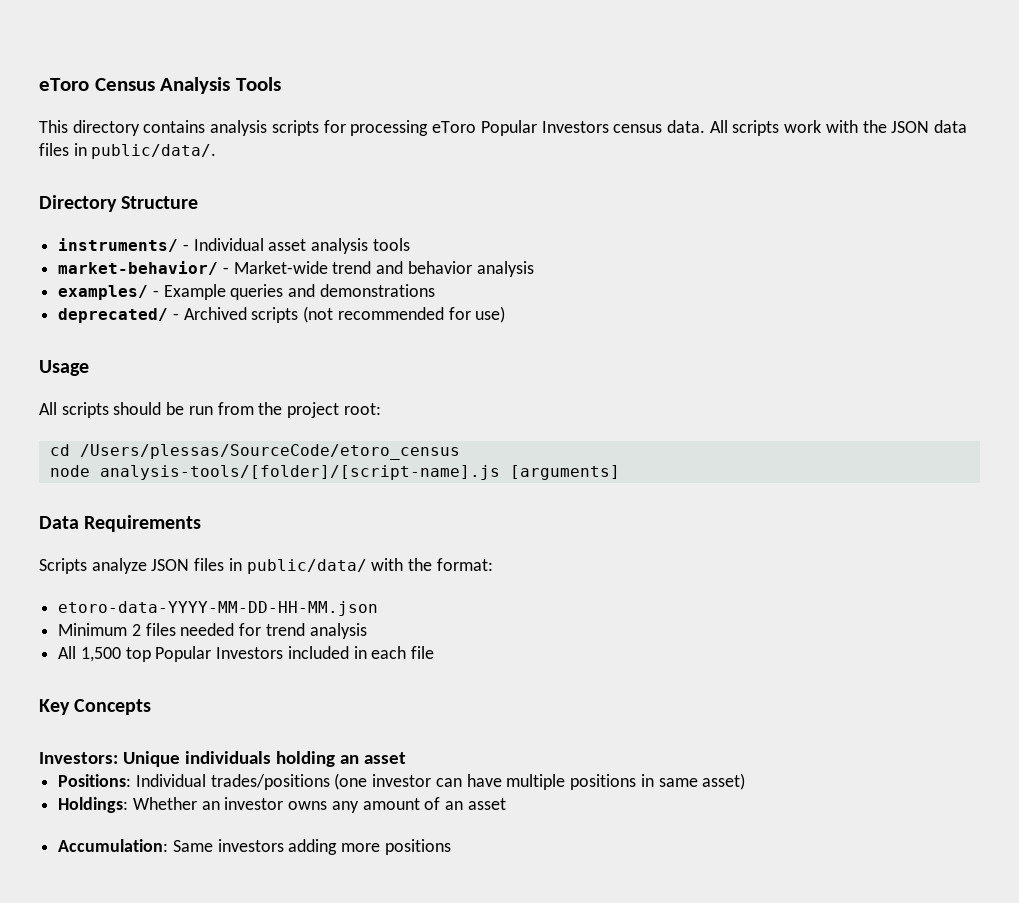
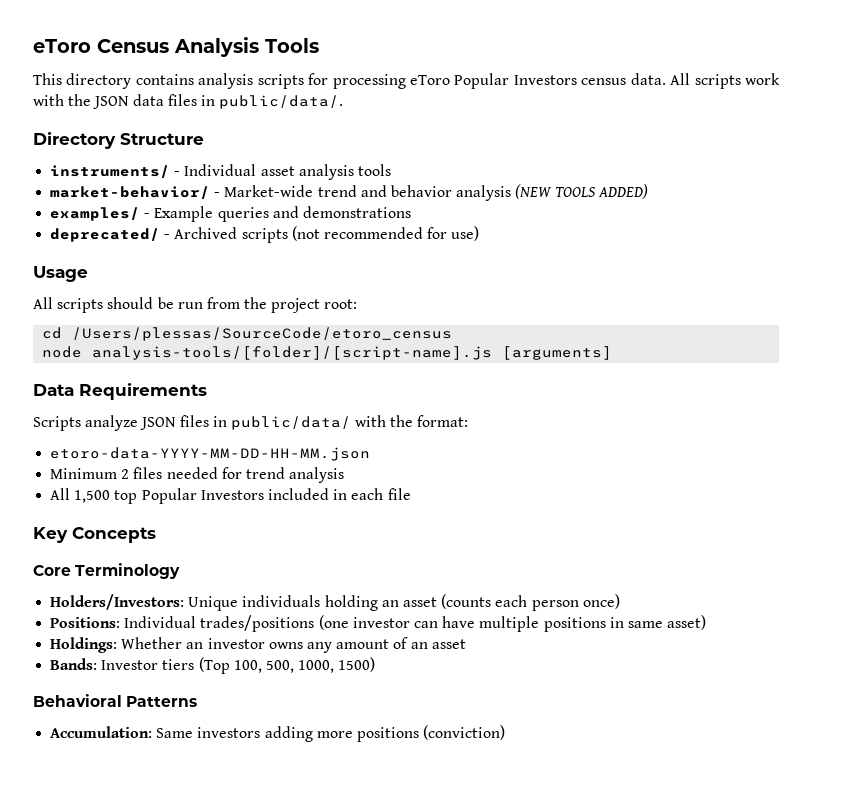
- market-behavior/ - Market-wide trend and behavior analysis
+ market-behavior/ - Market-wide trend and behavior analysis (NEW TOOLS ADDED)
- Investors: Unique individuals holding an asset
+ Core Terminology
+ Holders/Investors: Unique individuals holding an asset (counts each person once)
+ Bands: Investor tiers (Top 100, 500, 1000, 1500)
+ Behavioral Patterns
- Accumulation: Same investors adding more positions
+ Accumulation: Same investors adding more positions (conviction)

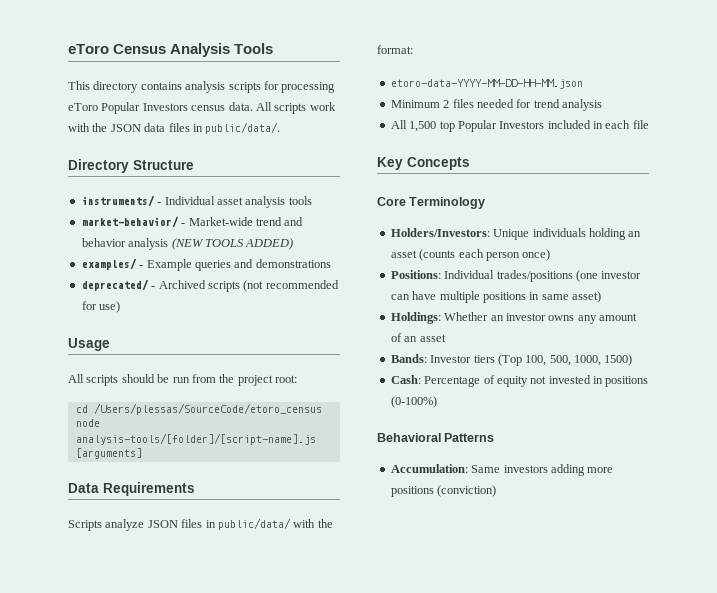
+ Cash: Percentage of equity not invested in positions (0-100%)

